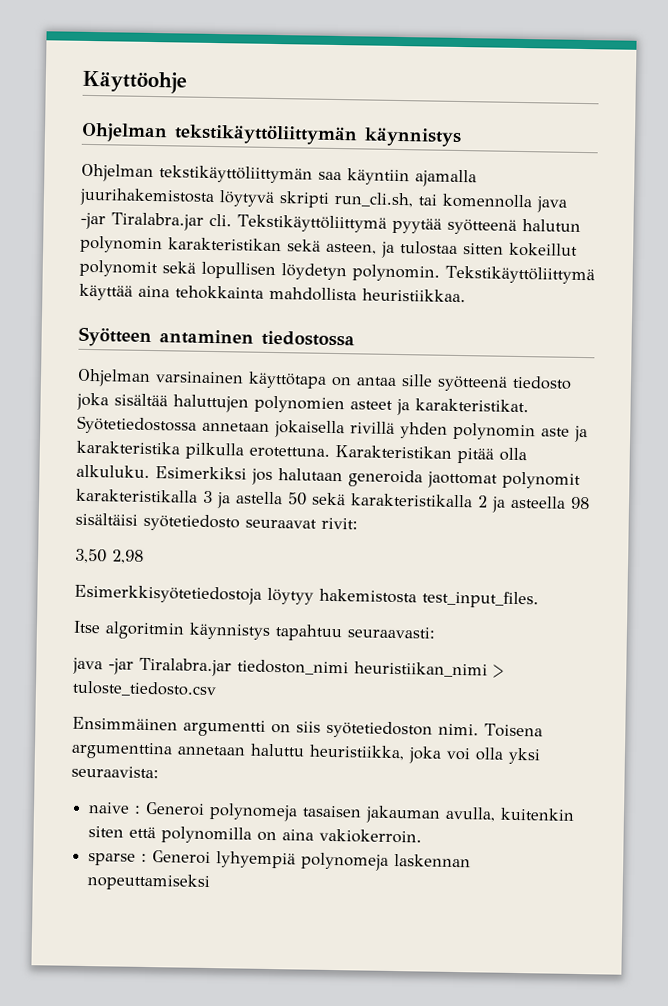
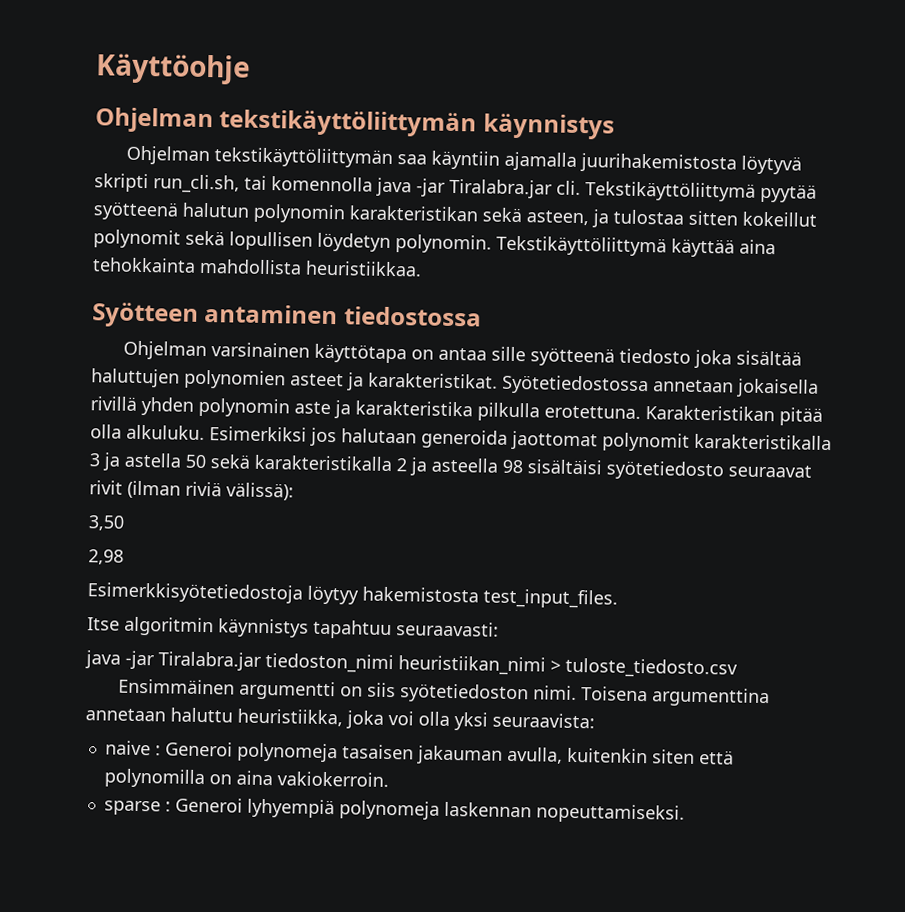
- Esimerkiksi jos halutaan generoida jaottomat polynomit karakteristikalla 3 ja astella 50 sekä karakteristikalla 2 ja asteella 98 sisältäisi syötetiedosto seuraavat rivit:
+ Esimerkiksi jos halutaan generoida jaottomat polynomit karakteristikalla 3 ja astella 50 sekä karakteristikalla 2 ja asteella 98 sisältäisi syötetiedosto seuraavat rivit (ilman riviä välissä):
- 3,50 2,98
+ 3,50
+ 2,98
- sparse : Generoi lyhyempiä polynomeja laskennan nopeuttamiseksi
+ sparse : Generoi lyhyempiä polynomeja laskennan nopeuttamiseksi.

